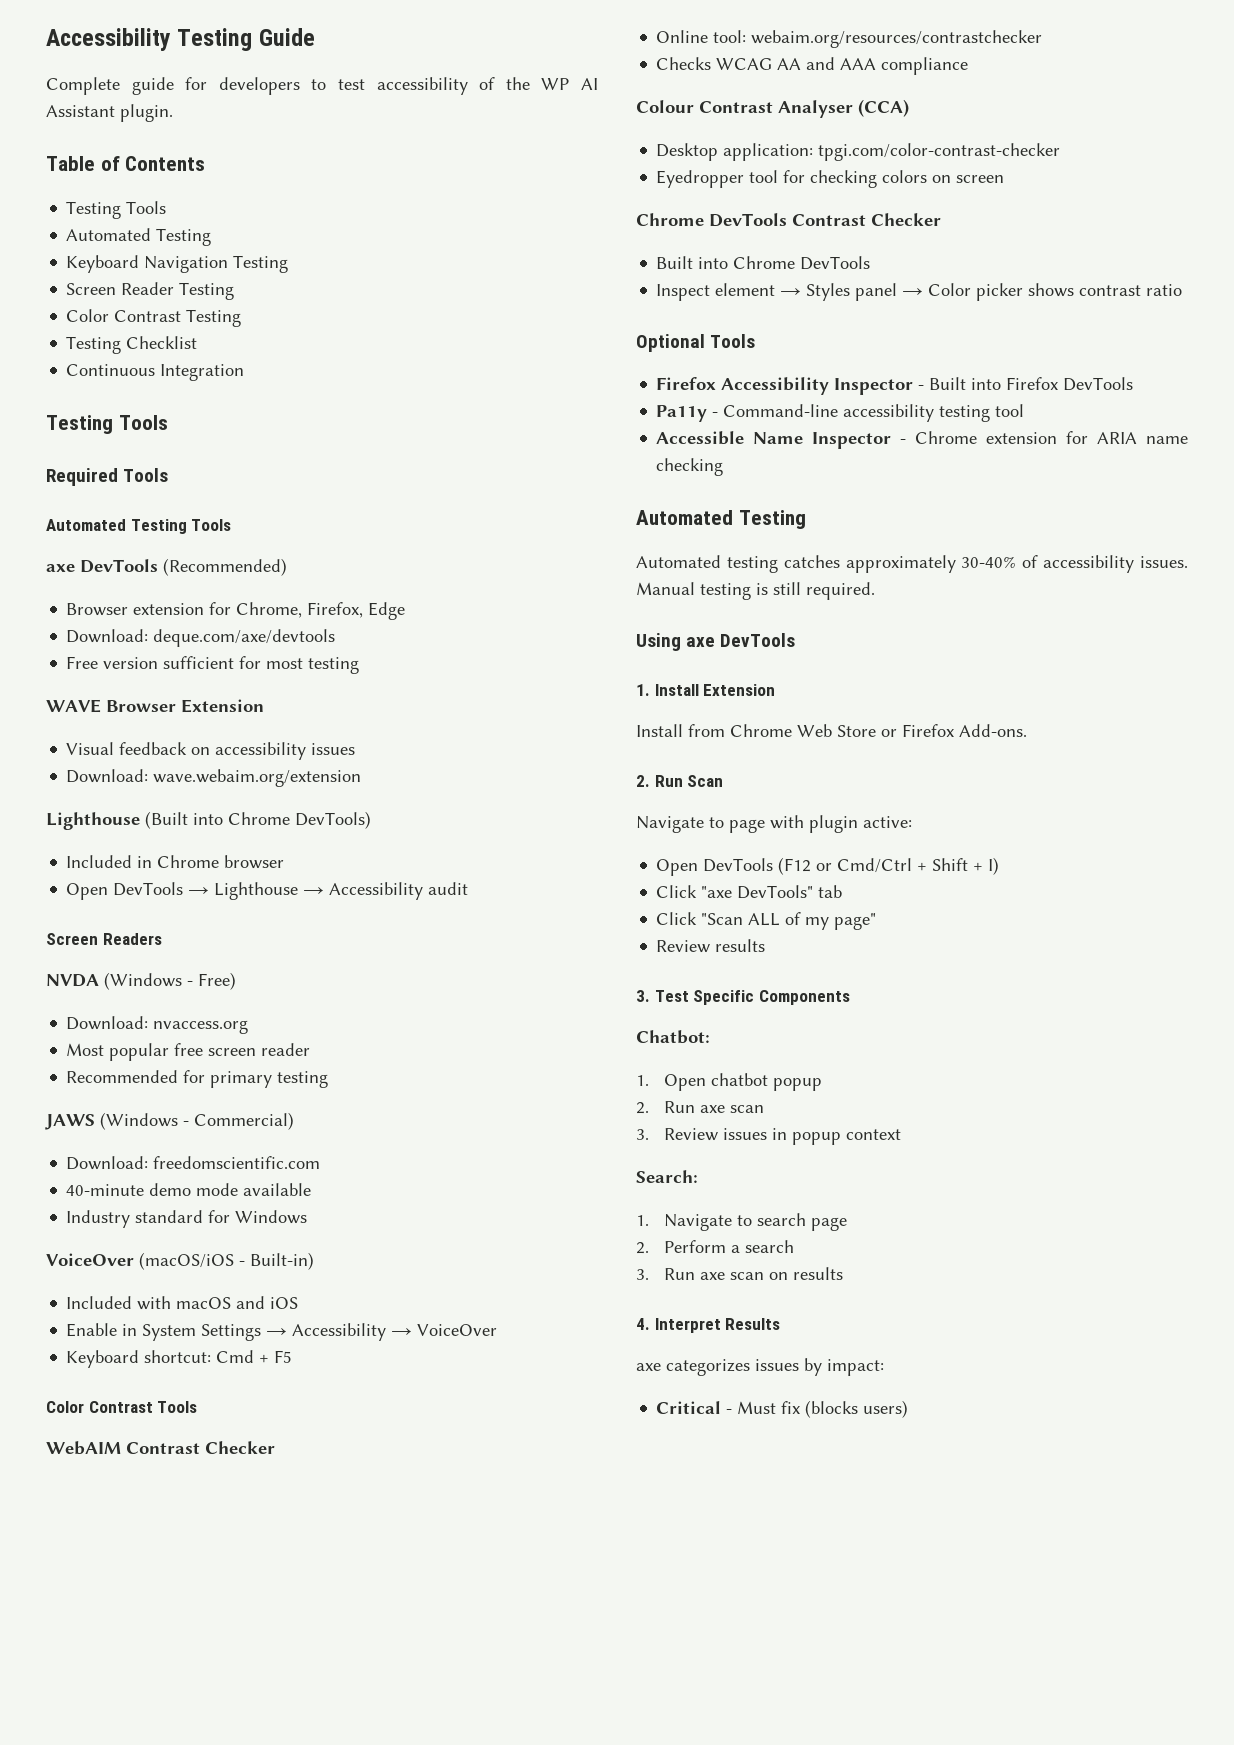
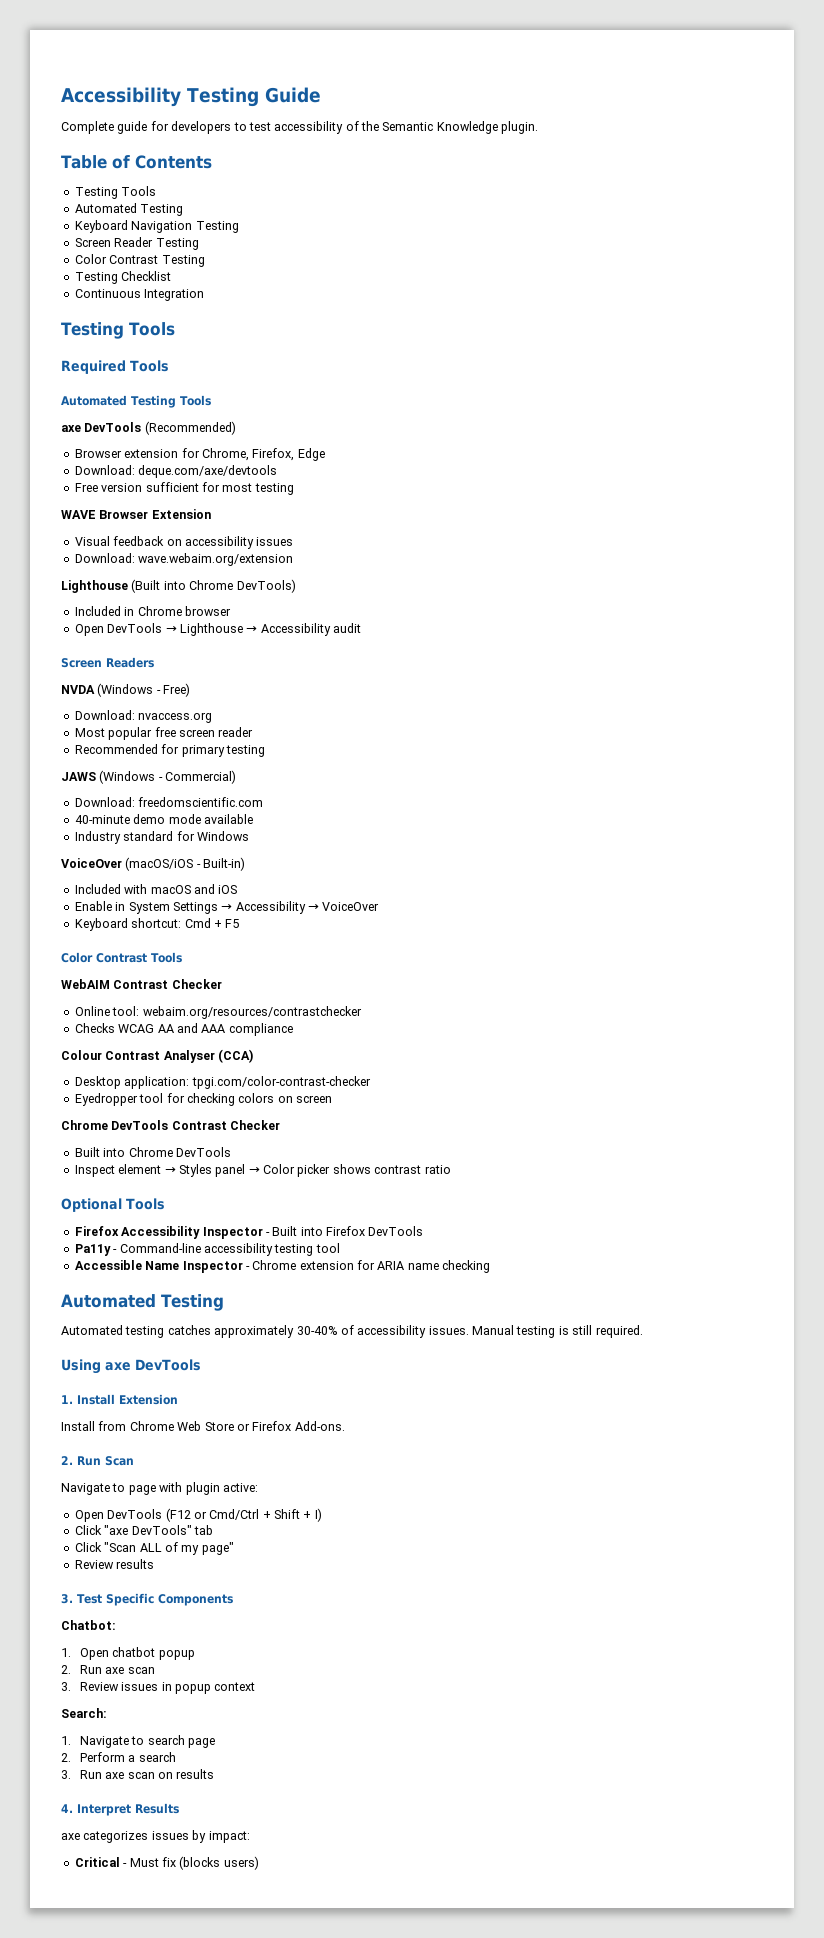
- Complete guide for developers to test accessibility of the WP AI Assistant plugin.
+ Complete guide for developers to test accessibility of the Semantic Knowledge plugin.

